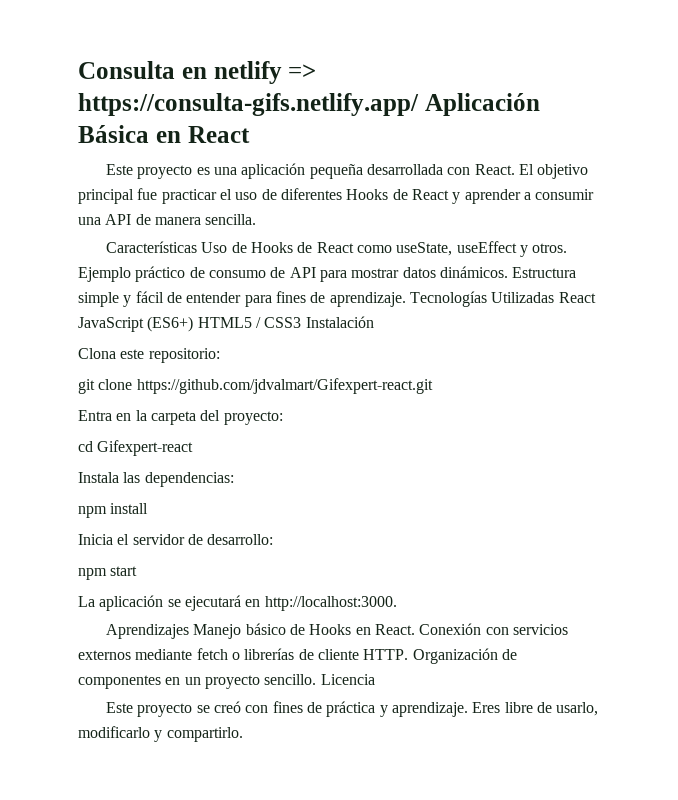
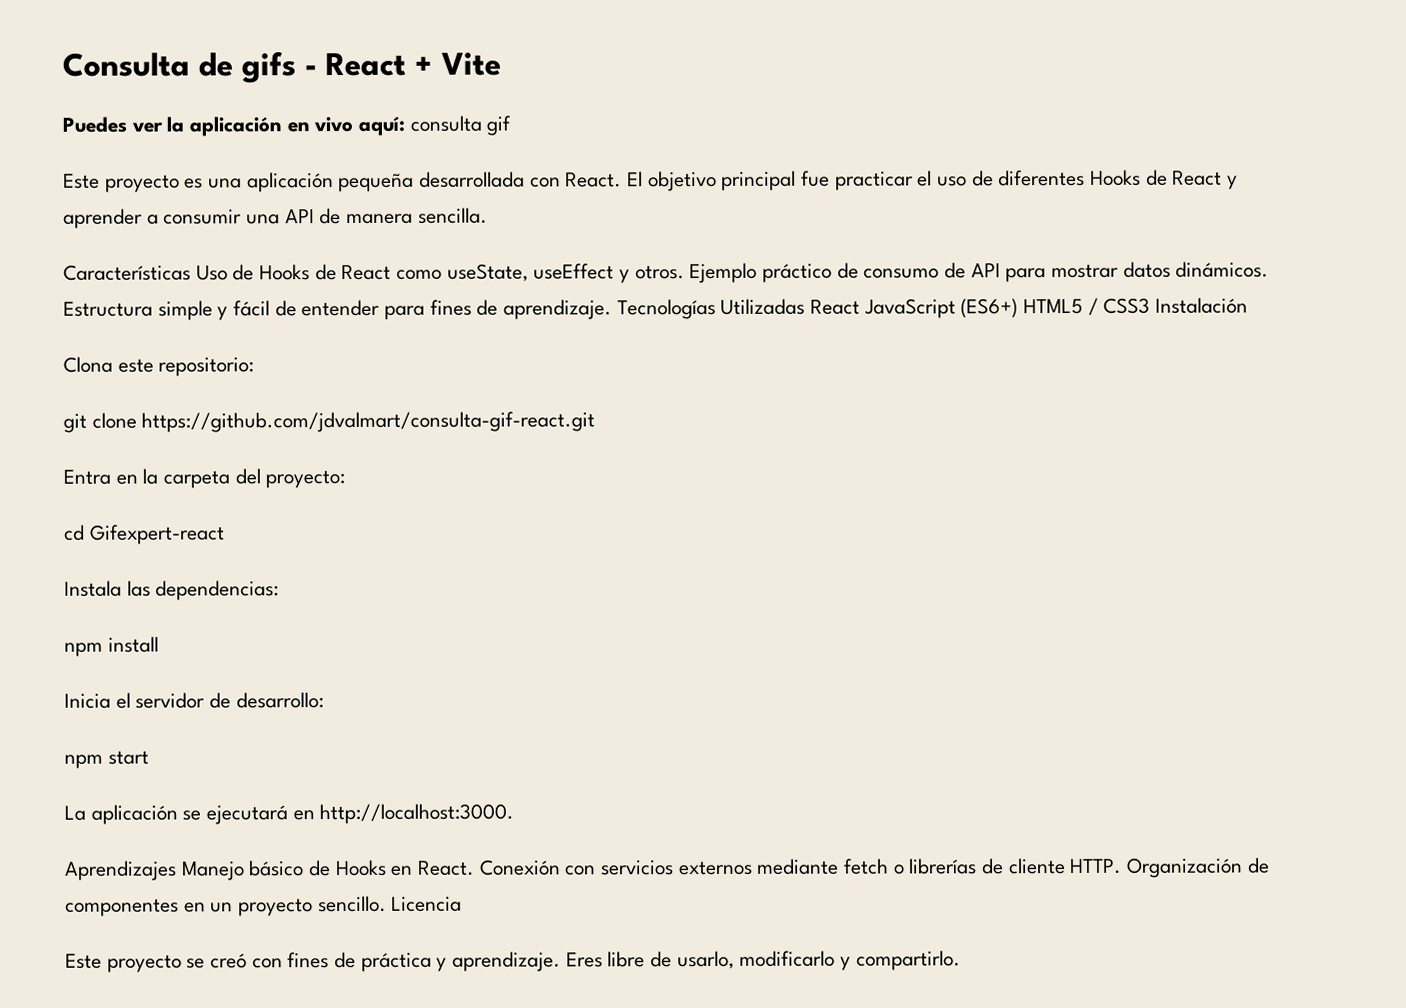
- Consulta en netlify => https://consulta-gifs.netlify.app/ Aplicación Básica en React
+ Consulta de gifs - React + Vite
+ Puedes ver la aplicación en vivo aquí: consulta gif
- git clone https://github.com/jdvalmart/Gifexpert-react.git
+ git clone https://github.com/jdvalmart/consulta-gif-react.git

